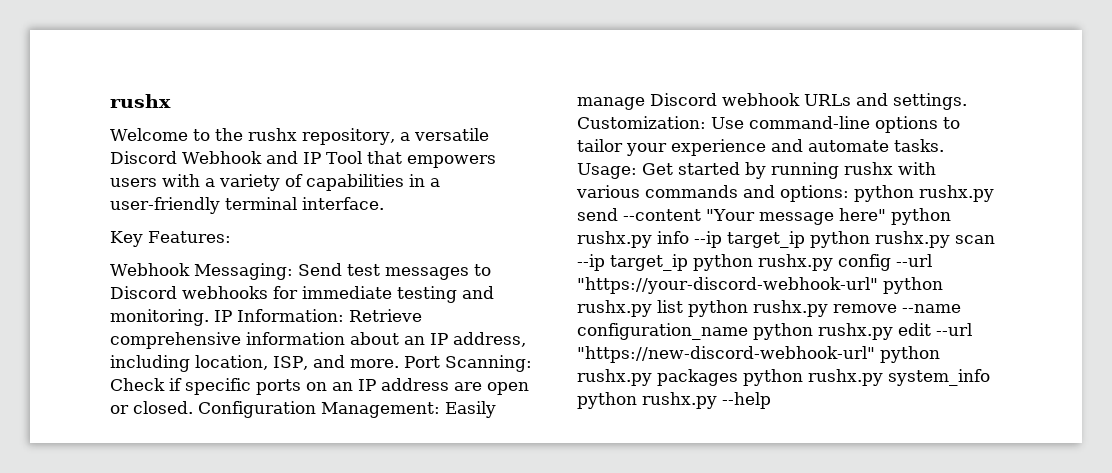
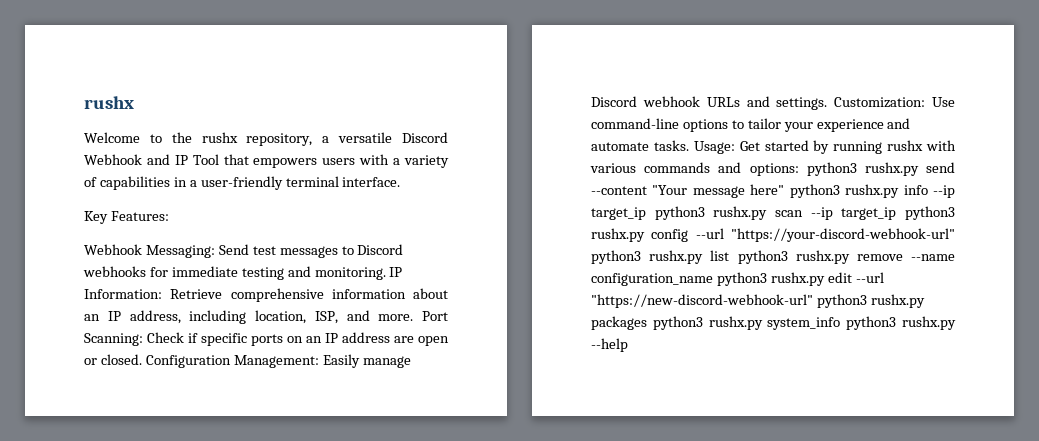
- Usage: Get started by running rushx with various commands and options: python rushx.py send --content "Your message here" python rushx.py info --ip target_ip python rushx.py scan --ip target_ip python rushx.py config --url "https://your-discord-webhook-url" python rushx.py list python rushx.py remove --name configuration_name python rushx.py edit --url "https://new-discord-webhook-url" python rushx.py packages python rushx.py system_info python rushx.py --help
+ Usage: Get started by running rushx with various commands and options: python3 rushx.py send --content "Your message here" python3 rushx.py info --ip target_ip python3 rushx.py scan --ip target_ip python3 rushx.py config --url "https://your-discord-webhook-url" python3 rushx.py list python3 rushx.py remove --name configuration_name python3 rushx.py edit --url "https://new-discord-webhook-url" python3 rushx.py packages python3 rushx.py system_info python3 rushx.py --help

